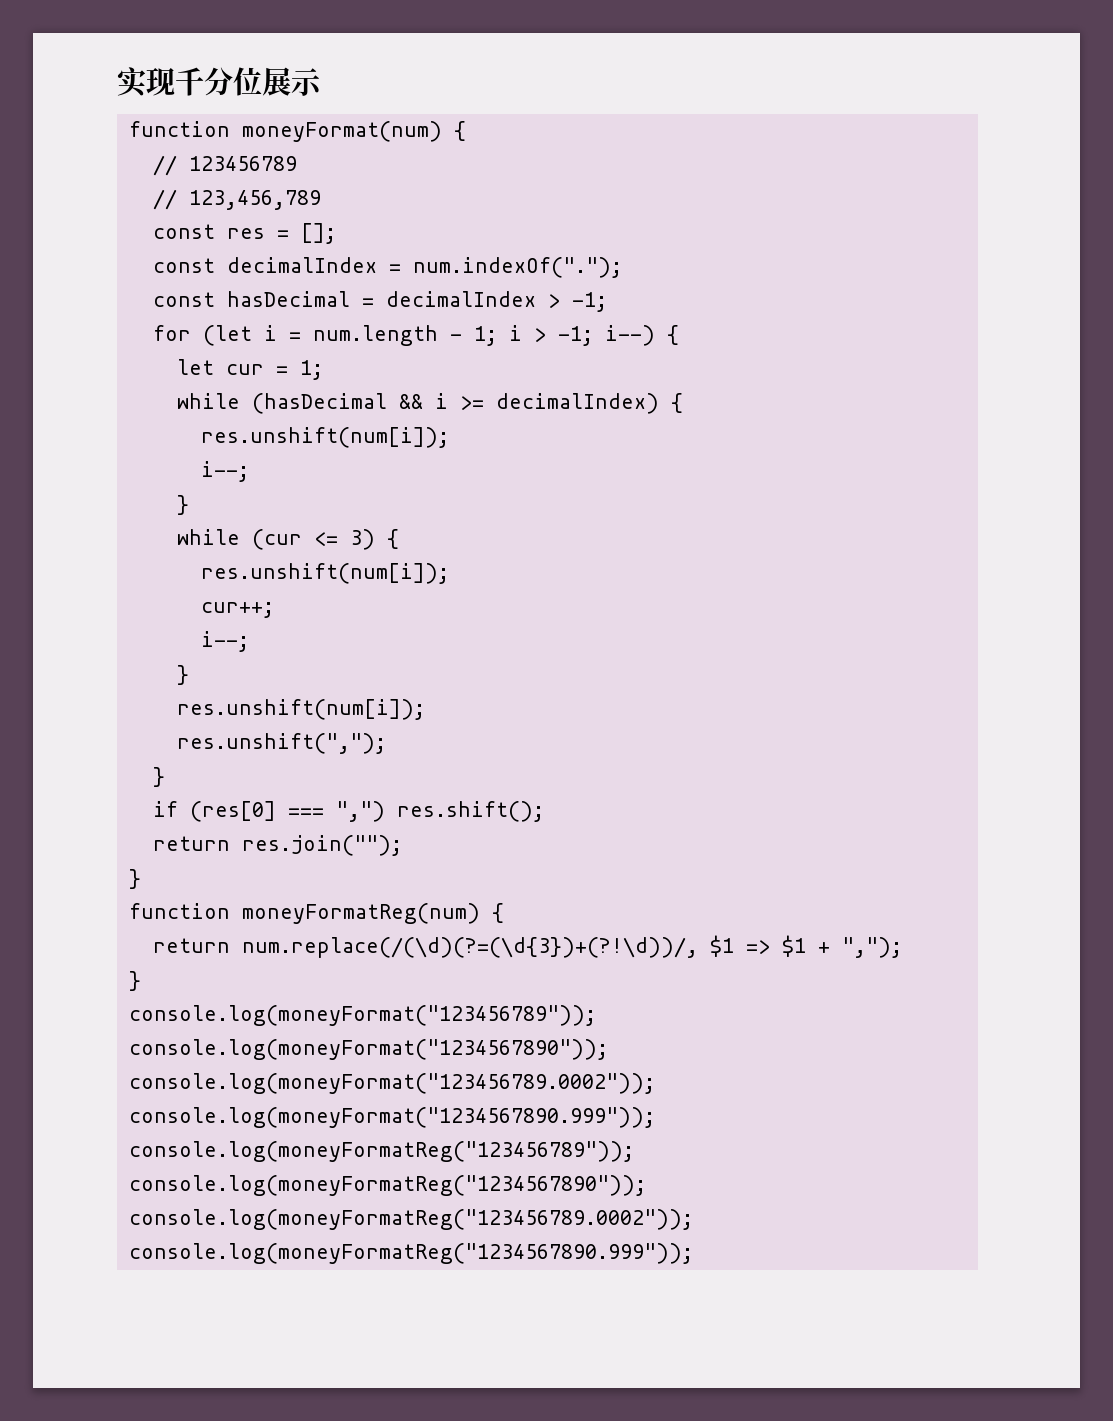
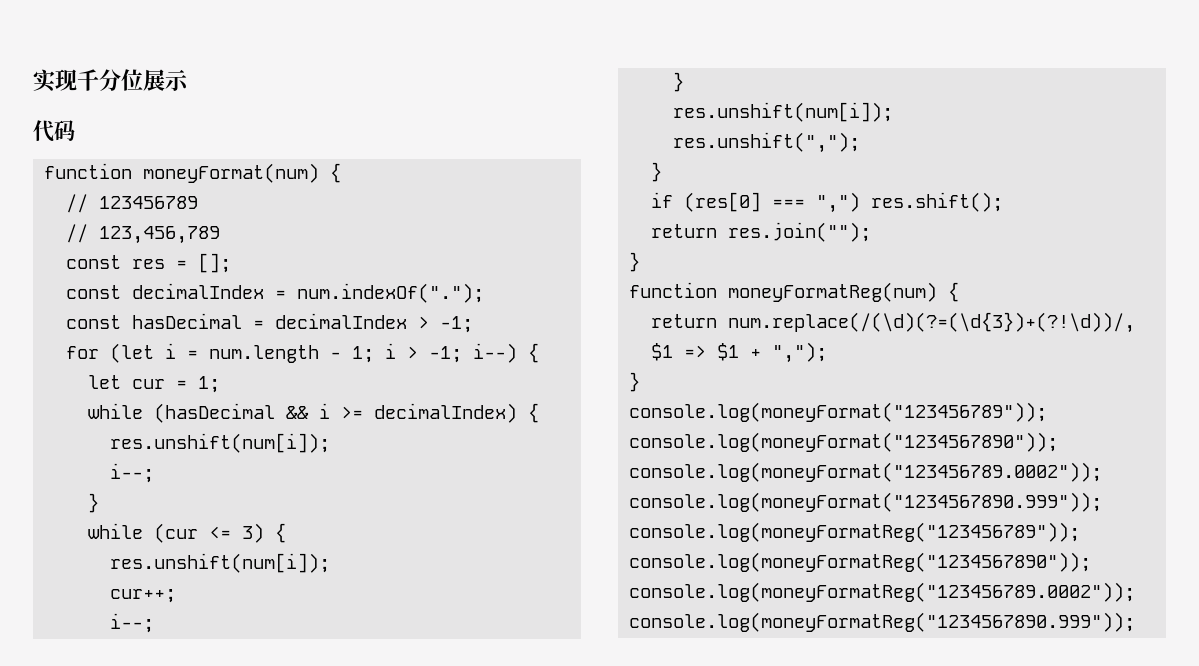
+ 代码

